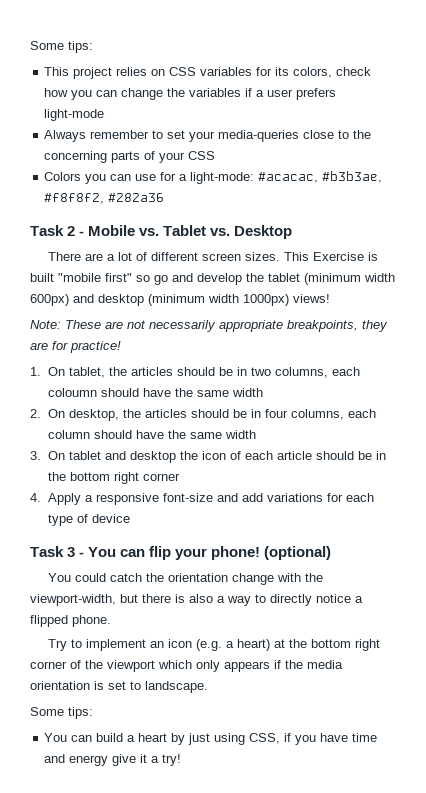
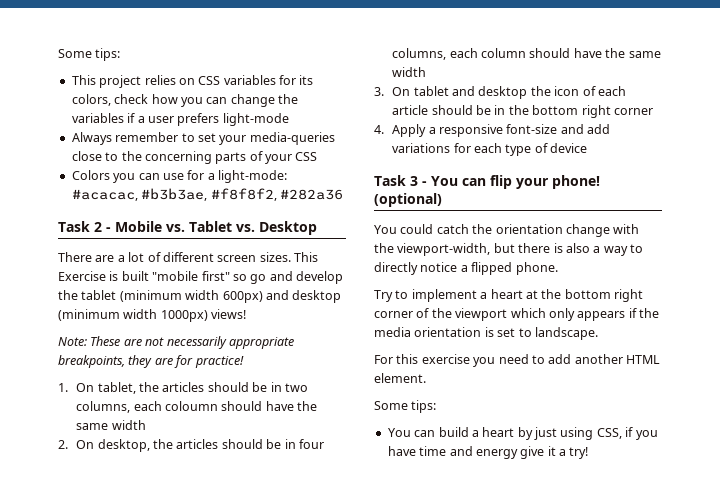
- Try to implement an icon (e.g. a heart) at the bottom right corner of the viewport which only appears if the media orientation is set to landscape.
+ Try to implement a heart at the bottom right corner of the viewport which only appears if the media orientation is set to landscape.
+ For this exercise you need to add another HTML element.

